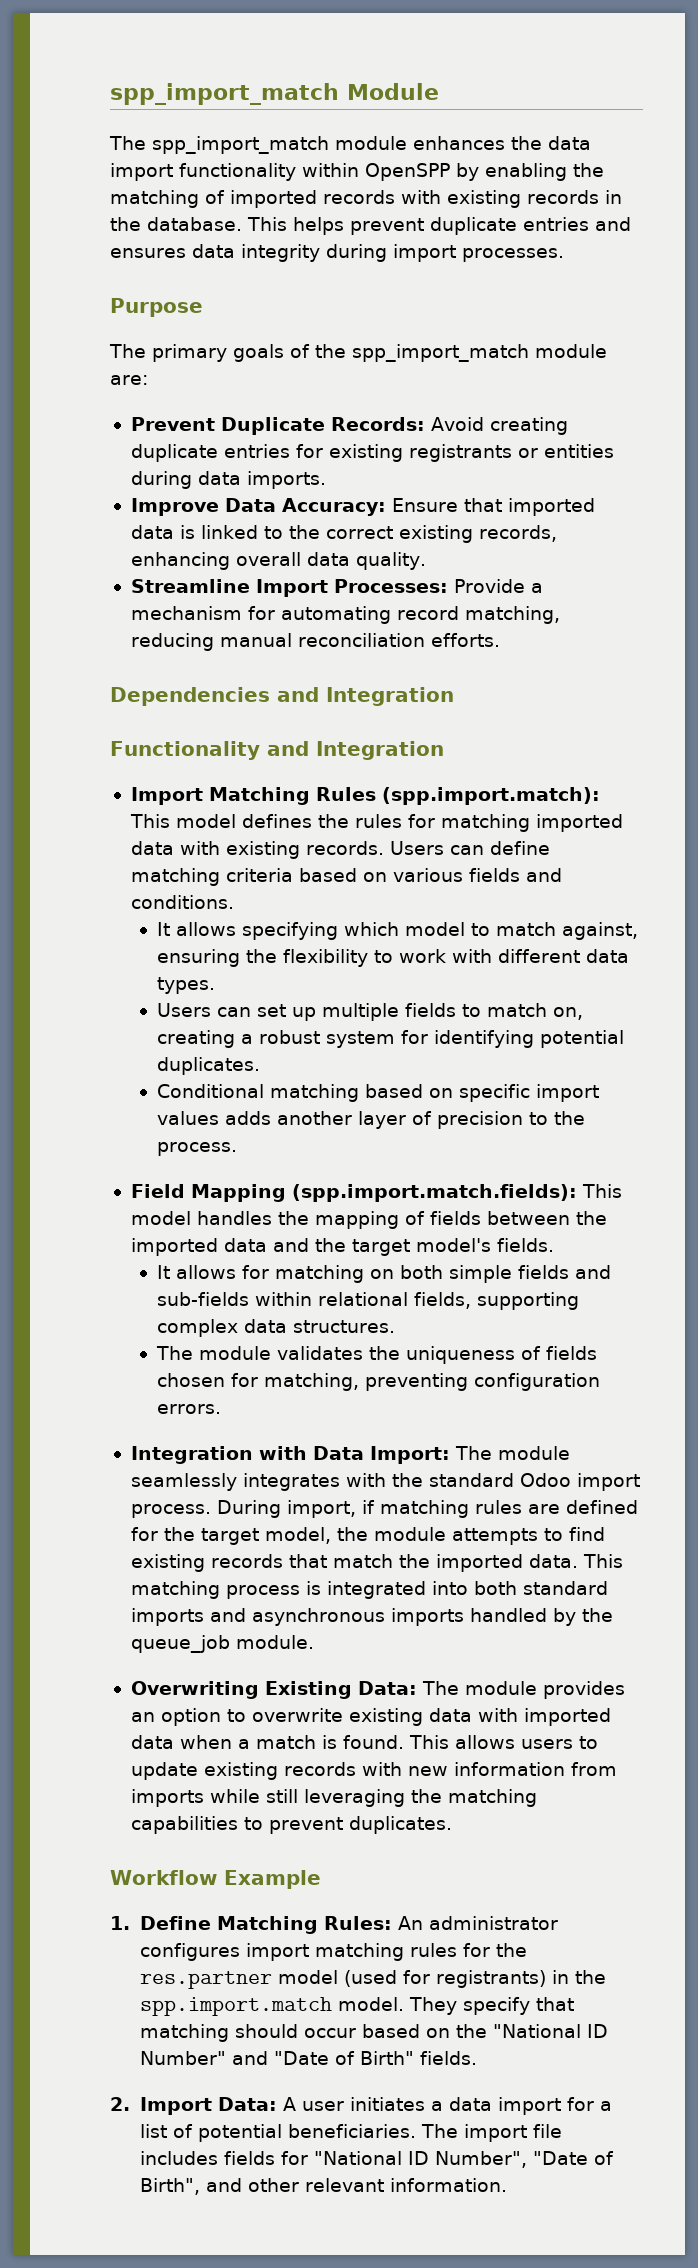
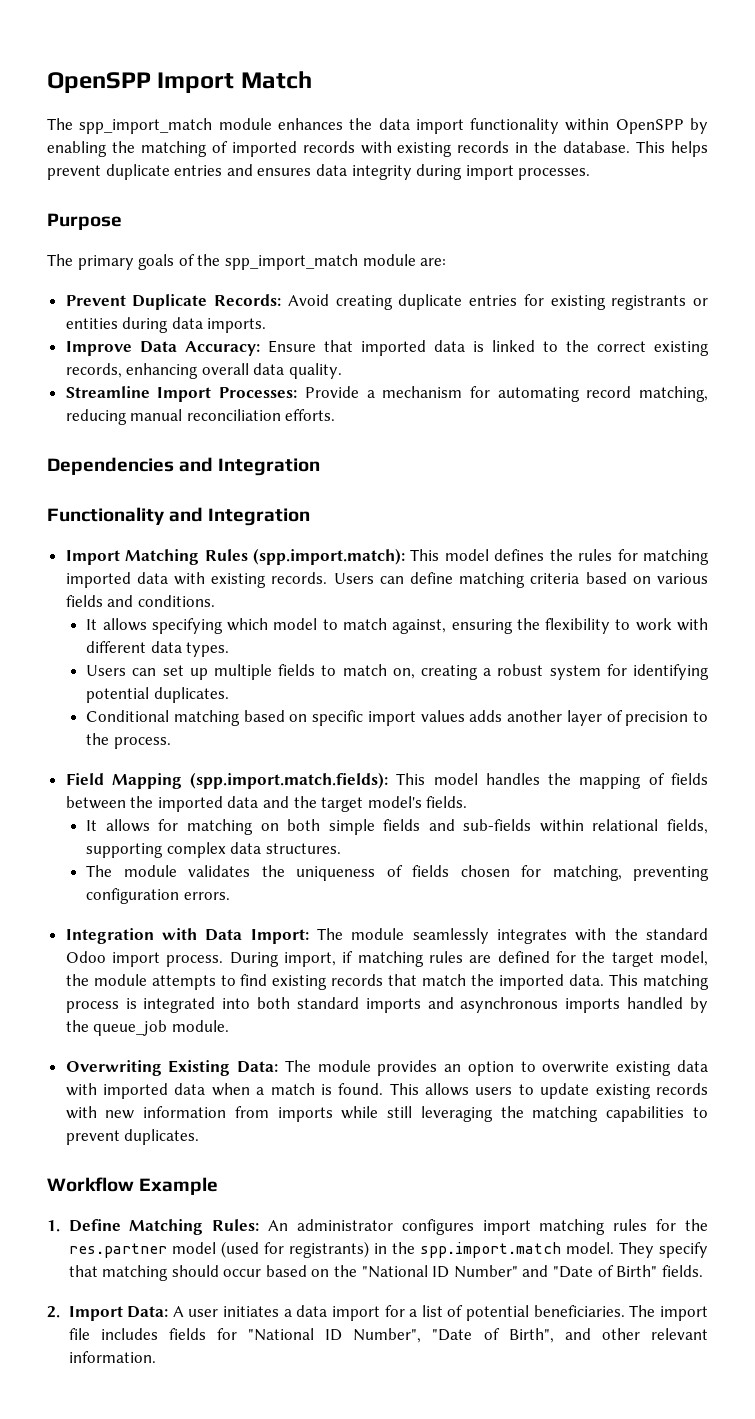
- spp_import_match Module
+ OpenSPP Import Match

